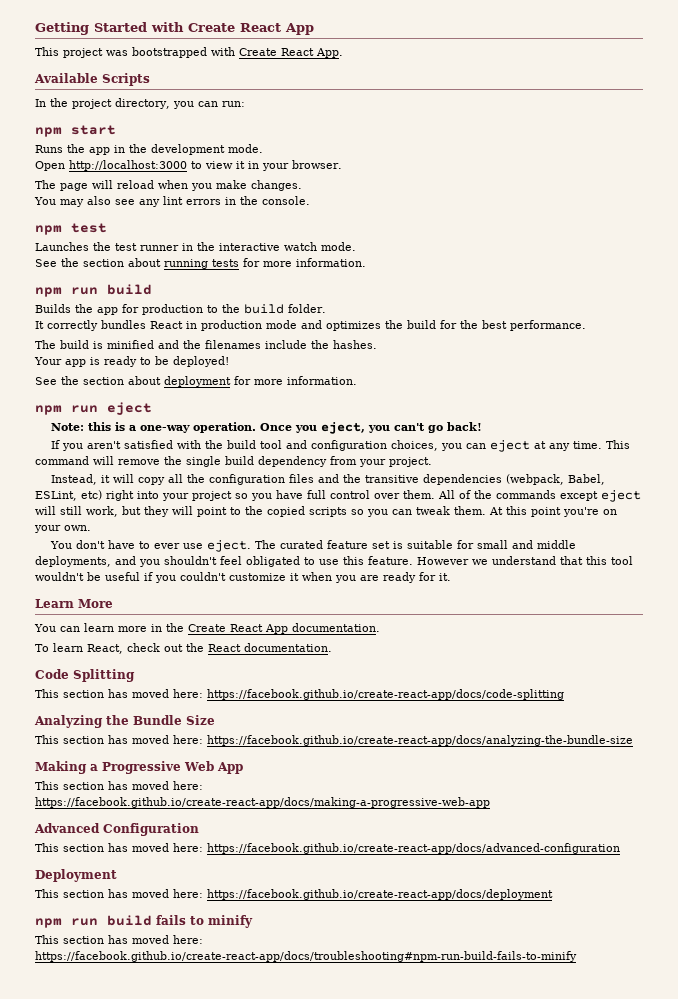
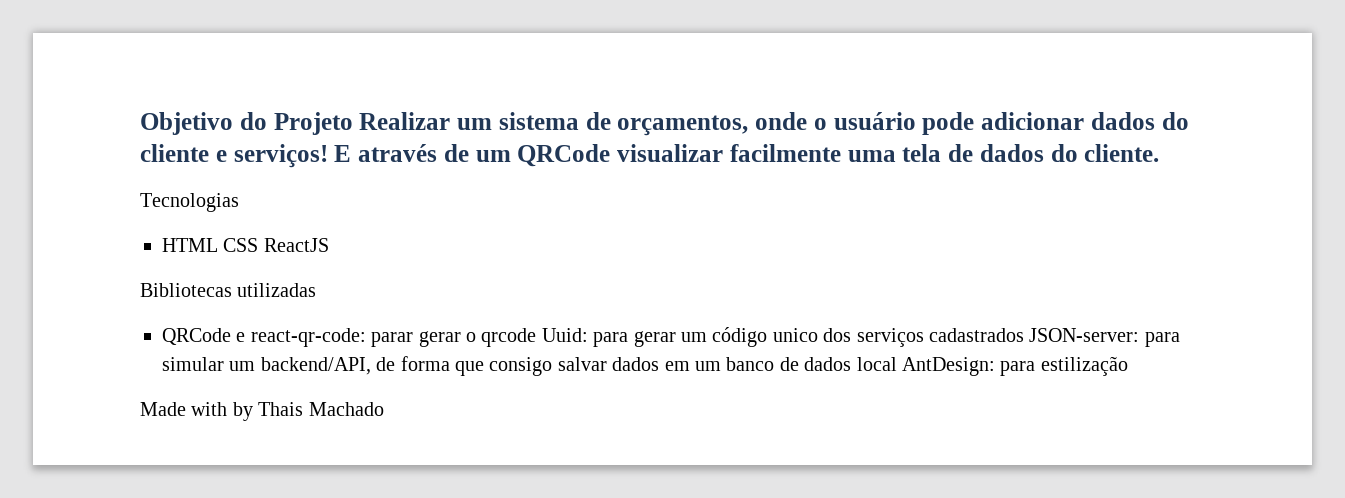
- Getting Started with Create React App
- This project was bootstrapped with Create React App.
- Available Scripts
- In the project directory, you can run:
- npm start
- Runs the app in the development mode.
- Open http://localhost:3000 to view it in your browser.
- The page will reload when you make changes.
- You may also see any lint errors in the console.
- npm test
- Launches the test runner in the interactive watch mode.
- See the section about running tests for more information.
- npm run build
- Builds the app for production to the build folder.
- It correctly bundles React in production mode and optimizes the build for the best performance.
- The build is minified and the filenames include the hashes.
- Your app is ready to be deployed!
- See the section about deployment for more information.
- npm run eject
- Note: this is a one-way operation. Once you eject, you can't go back!
- If you aren't satisfied with the build tool and configuration choices, you can eject at any time. This command will remove the single build dependency from your project.
- Instead, it will copy all the configuration files and the transitive dependencies (webpack, Babel, ESLint, etc) right into your project so you have full control over them. All of the commands except eject will still work, but they will point to the copied scripts so you can tweak them. At this point you're on your own.
- You don't have to ever use eject. The curated feature set is suitable for small and middle deployments, and you shouldn't feel obligated to use this feature. However we understand that this tool wouldn't be useful if you couldn't customize it when you are ready for it.
- Learn More
- You can learn more in the Create React App documentation.
- To learn React, check out the React documentation.
- Code Splitting
- This section has moved here: https://facebook.github.io/create-react-app/docs/code-splitting
- Analyzing the Bundle Size
- This section has moved here: https://facebook.github.io/create-react-app/docs/analyzing-the-bundle-size
- Making a Progressive Web App
- This section has moved here: https://facebook.github.io/create-react-app/docs/making-a-progressive-web-app
- Advanced Configuration
- This section has moved here: https://facebook.github.io/create-react-app/docs/advanced-configuration
- Deployment
- This section has moved here: https://facebook.github.io/create-react-app/docs/deployment
- npm run build fails to minify
- This section has moved here: https://facebook.github.io/create-react-app/docs/troubleshooting#npm-run-build-fails-to-minify
+ Objetivo do Projeto Realizar um sistema de orçamentos, onde o usuário pode adicionar dados do cliente e serviços! E através de um QRCode visualizar facilmente uma tela de dados do cliente.
+ Tecnologias
+ HTML CSS ReactJS
+ Bibliotecas utilizadas
+ QRCode e react-qr-code: parar gerar o qrcode Uuid: para gerar um código unico dos serviços cadastrados JSON-server: para simular um backend/API, de forma que consigo salvar dados em um banco de dados local AntDesign: para estilização
+ Made with by Thais Machado

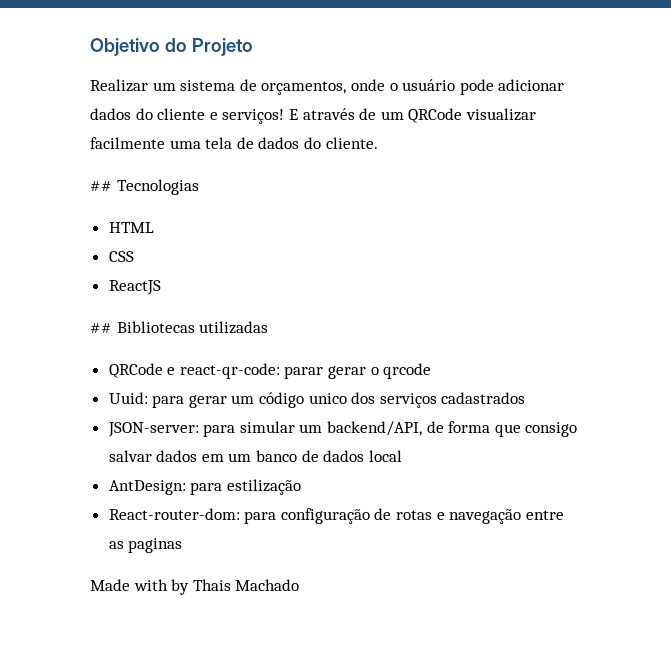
- Objetivo do Projeto Realizar um sistema de orçamentos, onde o usuário pode adicionar dados do cliente e serviços!
+ Objetivo do Projeto
+ Realizar um sistema de orçamentos, onde o usuário pode adicionar dados do cliente e serviços!
- Tecnologias
+ ## Tecnologias
- HTML CSS ReactJS
+ HTML
+ CSS
+ ReactJS
- Bibliotecas utilizadas
+ ## Bibliotecas utilizadas
- QRCode e react-qr-code: parar gerar o qrcode Uuid: para gerar um código unico dos serviços cadastrados JSON-server: para simular um backend/API, de forma que consigo salvar dados em um banco de dados local AntDesign: para estilização
+ QRCode e react-qr-code: parar gerar o qrcode
+ Uuid: para gerar um código unico dos serviços cadastrados
+ JSON-server: para simular um backend/API, de forma que consigo salvar dados em um banco de dados local
+ AntDesign: para estilização
+ React-router-dom: para configuração de rotas e navegação entre as paginas

